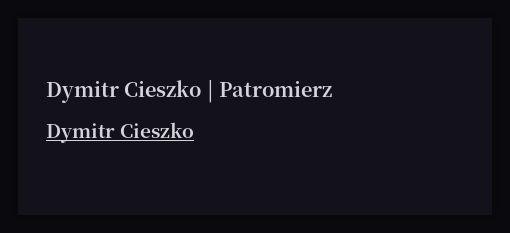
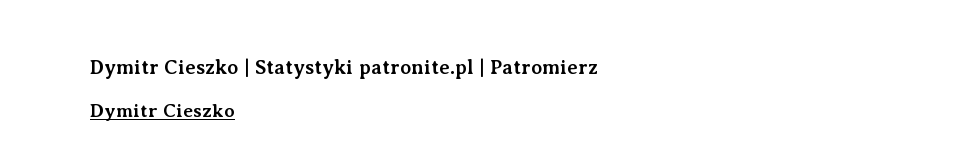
- Dymitr Cieszko | Patromierz
+ Dymitr Cieszko | Statystyki patronite.pl | Patromierz

